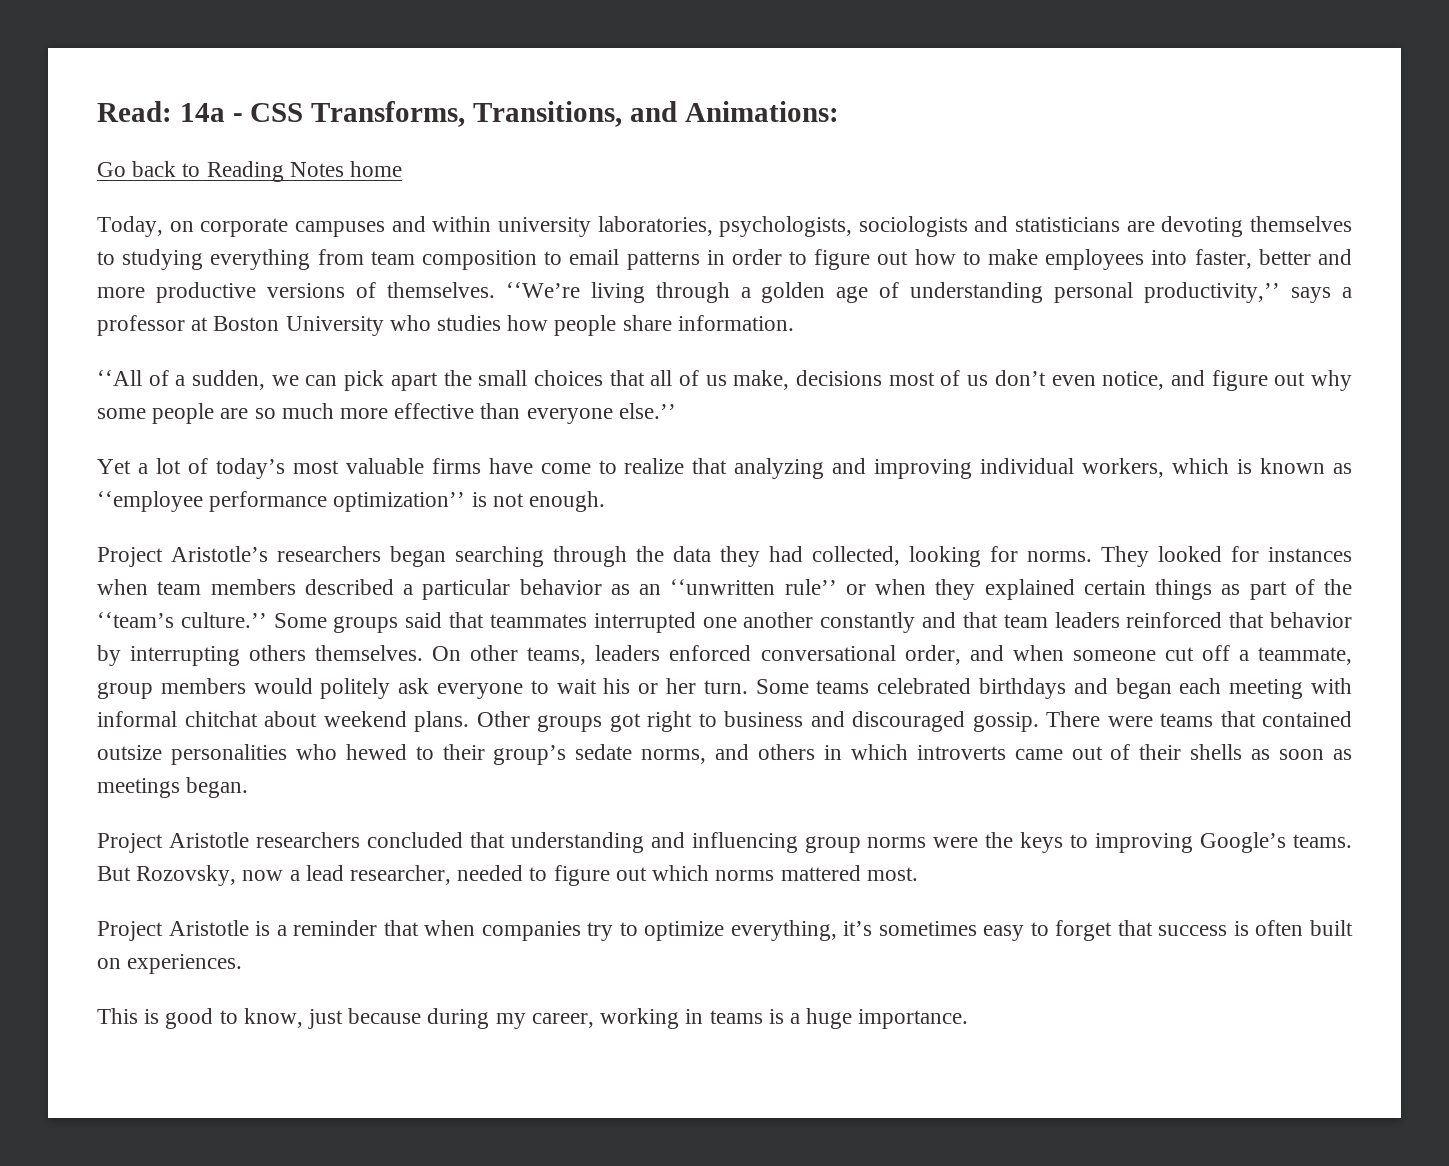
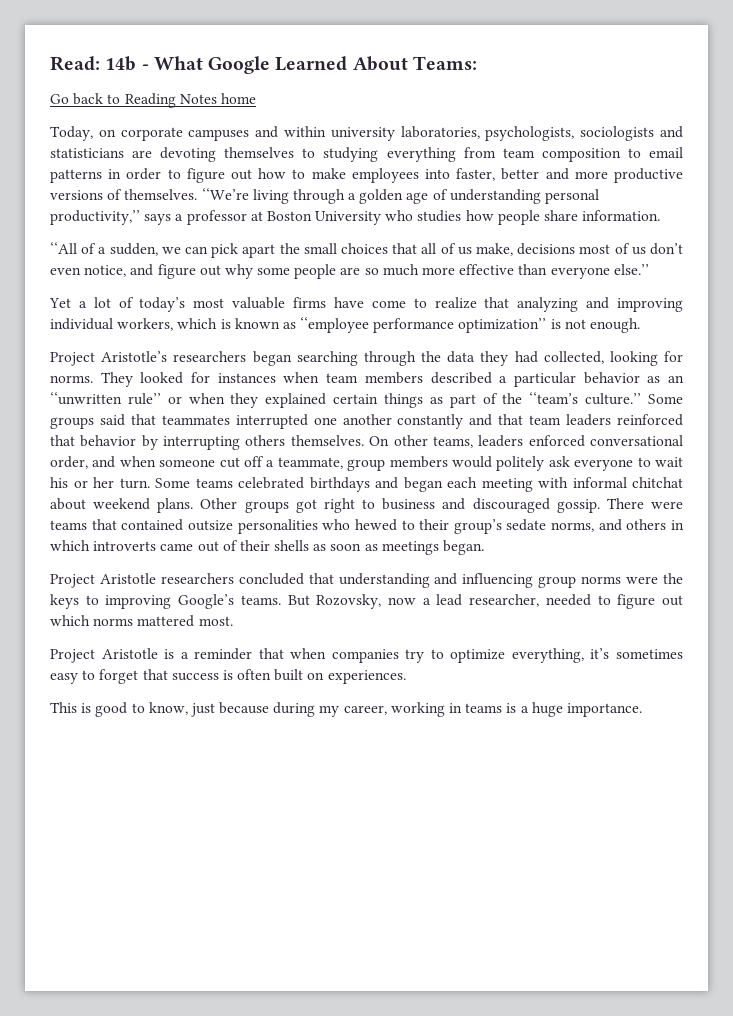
- Read: 14a - CSS Transforms, Transitions, and Animations:
+ Read: 14b - What Google Learned About Teams:

